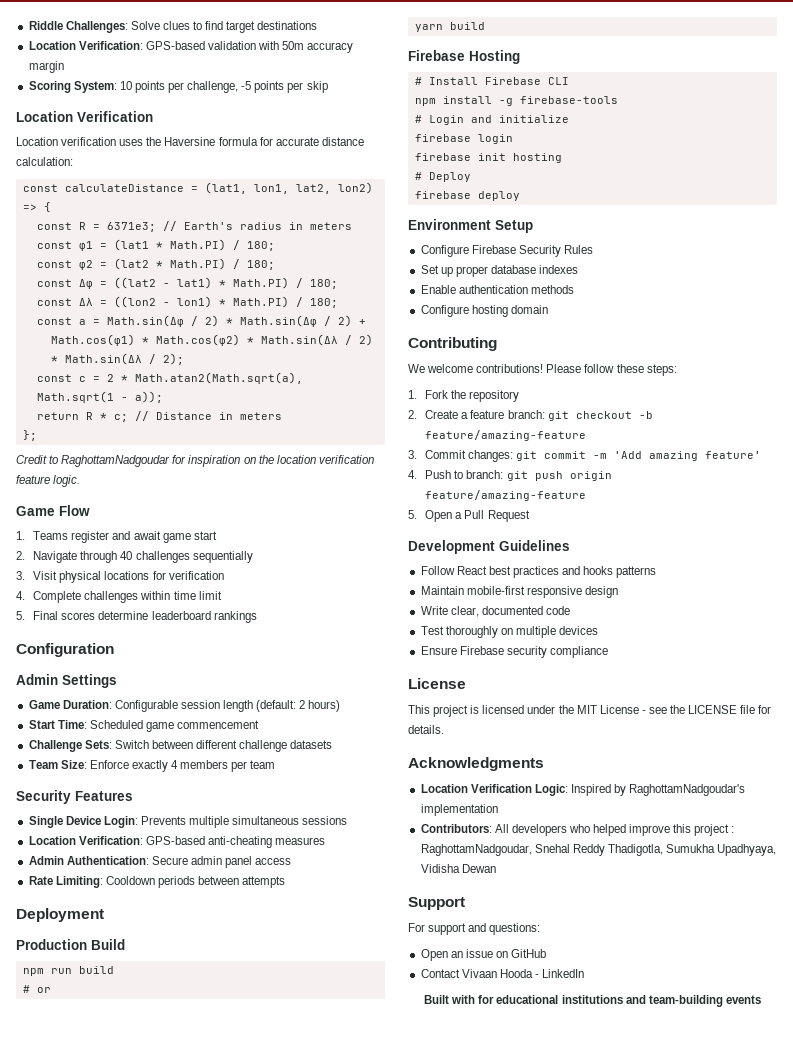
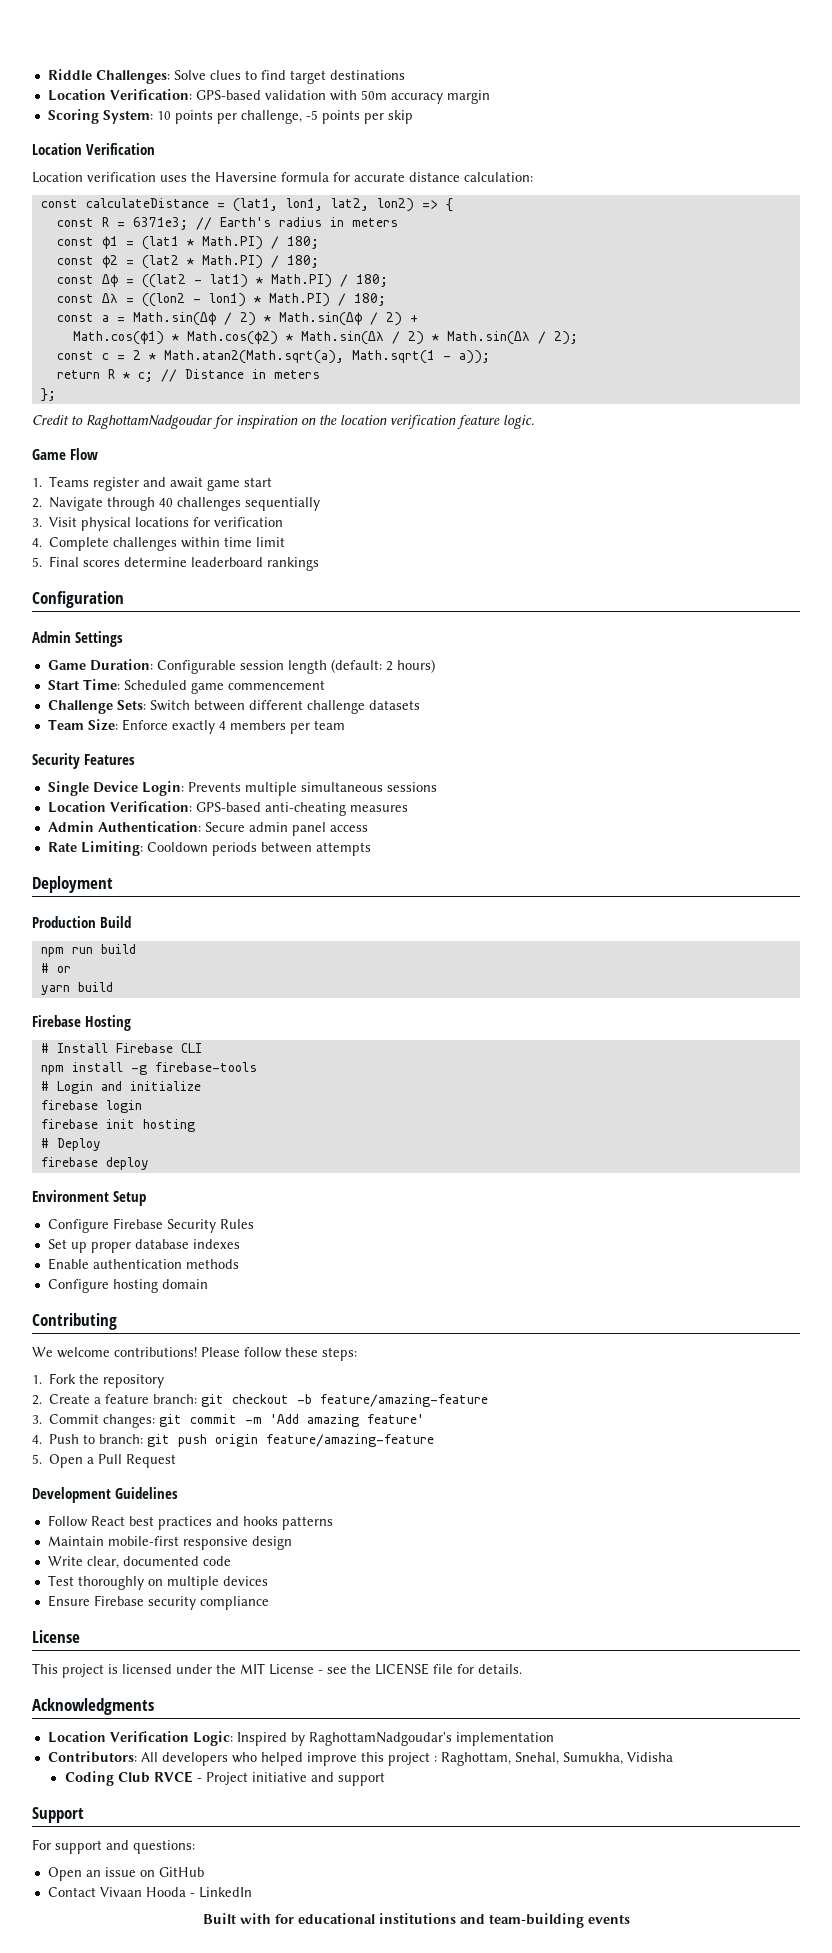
- Contributors: All developers who helped improve this project : RaghottamNadgoudar, Snehal Reddy Thadigotla, Sumukha Upadhyaya, Vidisha Dewan
+ Contributors: All developers who helped improve this project : Raghottam, Snehal, Sumukha, Vidisha
+ Coding Club RVCE - Project initiative and support

